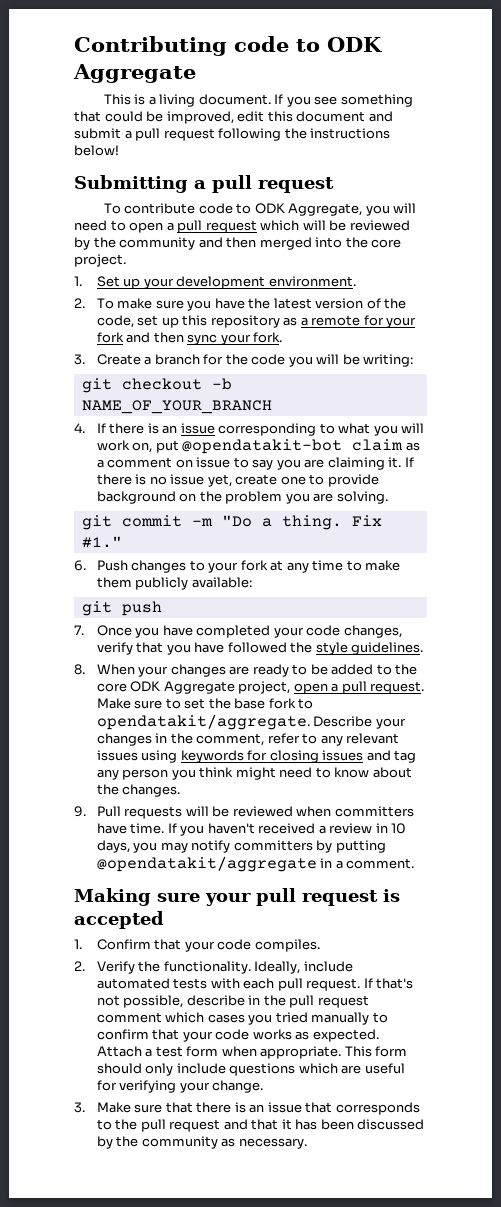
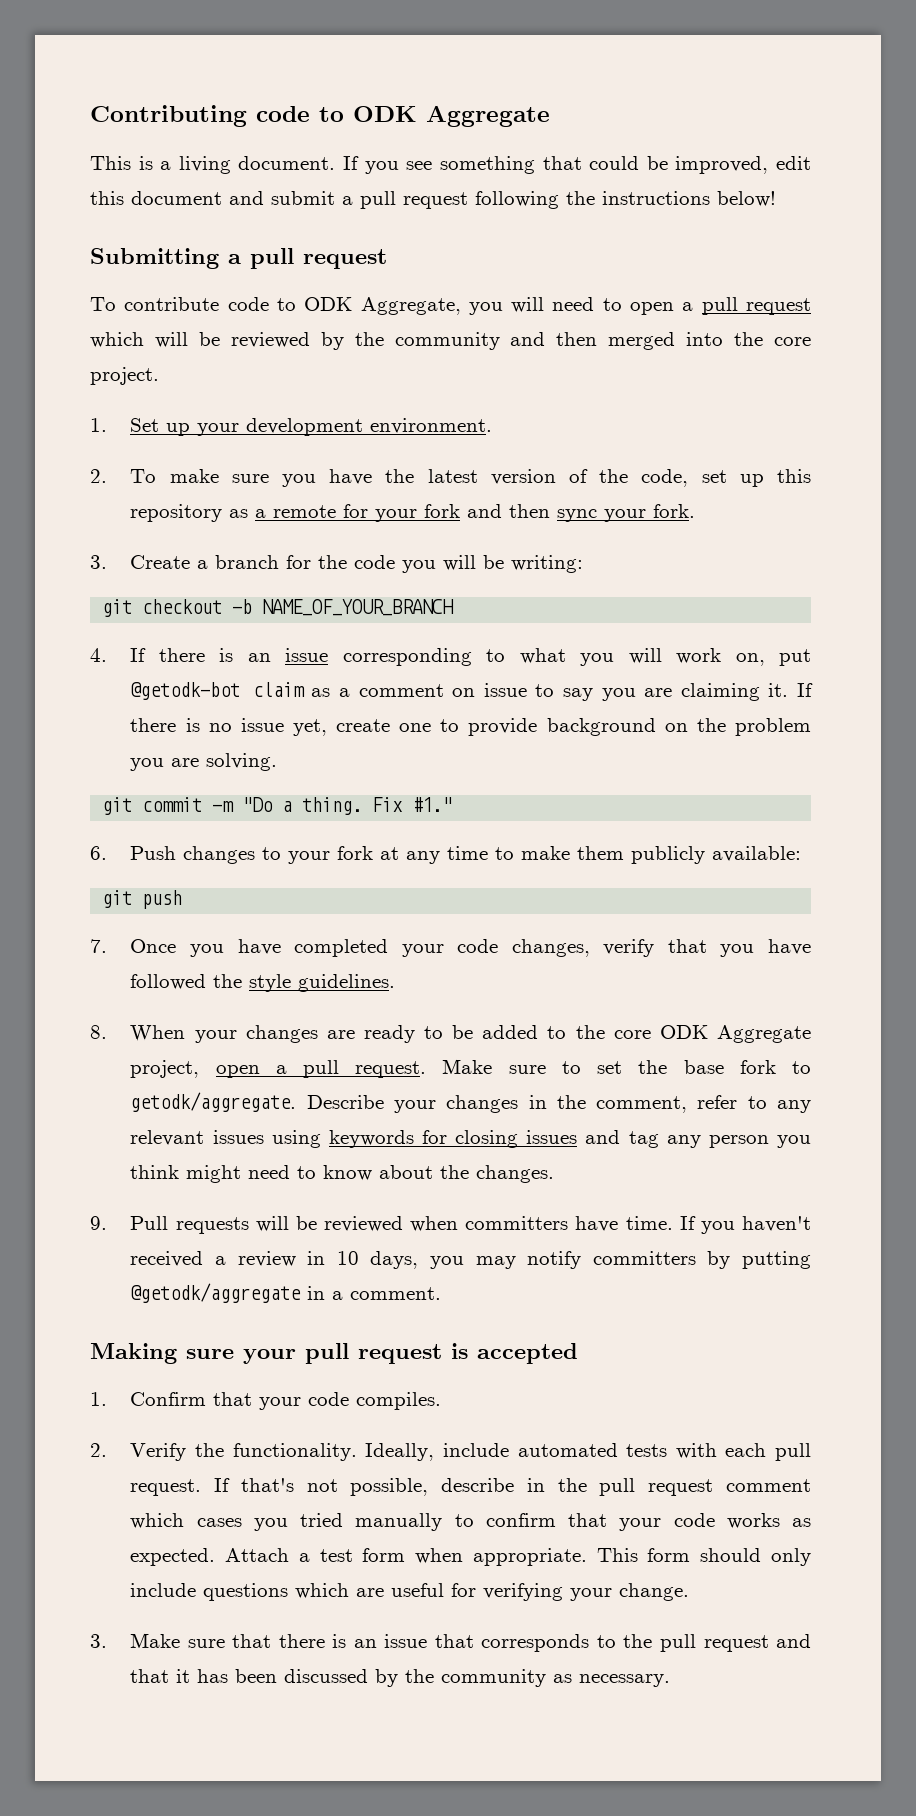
- 4. If there is an issue corresponding to what you will work on, put @opendatakit-bot claim as a comment on issue to say you are claiming it.
+ 4. If there is an issue corresponding to what you will work on, put @getodk-bot claim as a comment on issue to say you are claiming it.
- Make sure to set the base fork to opendatakit/aggregate.
+ Make sure to set the base fork to getodk/aggregate.
- If you haven't received a review in 10 days, you may notify committers by putting @opendatakit/aggregate in a comment.
+ If you haven't received a review in 10 days, you may notify committers by putting @getodk/aggregate in a comment.

